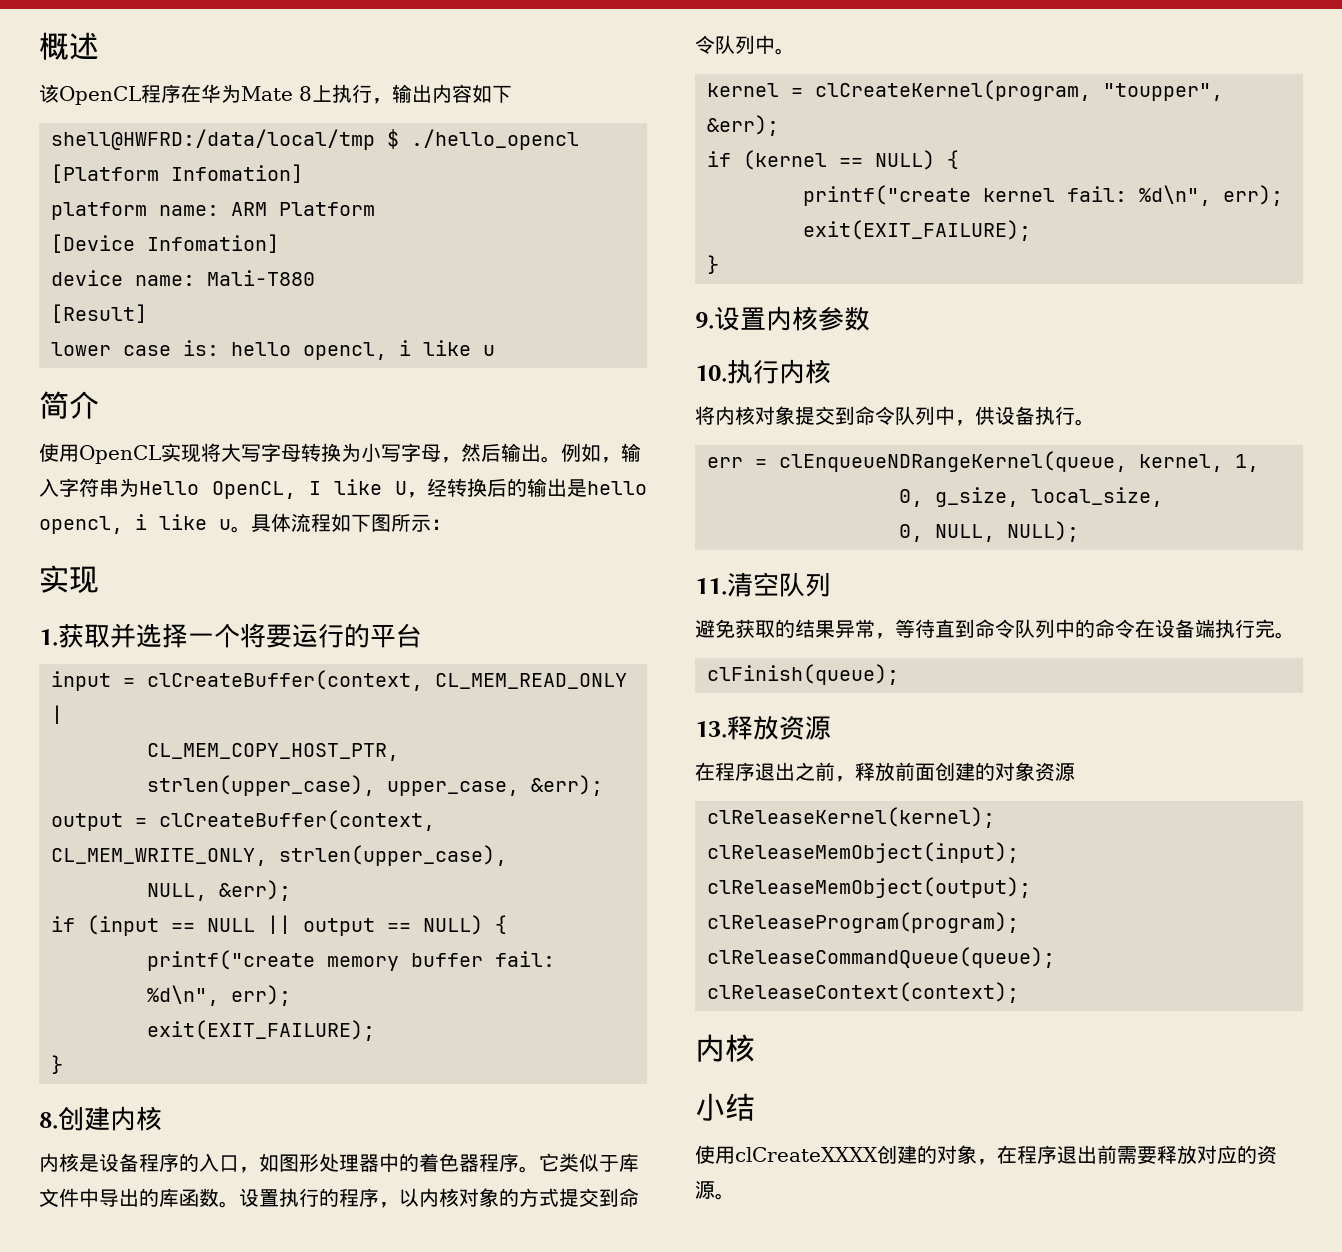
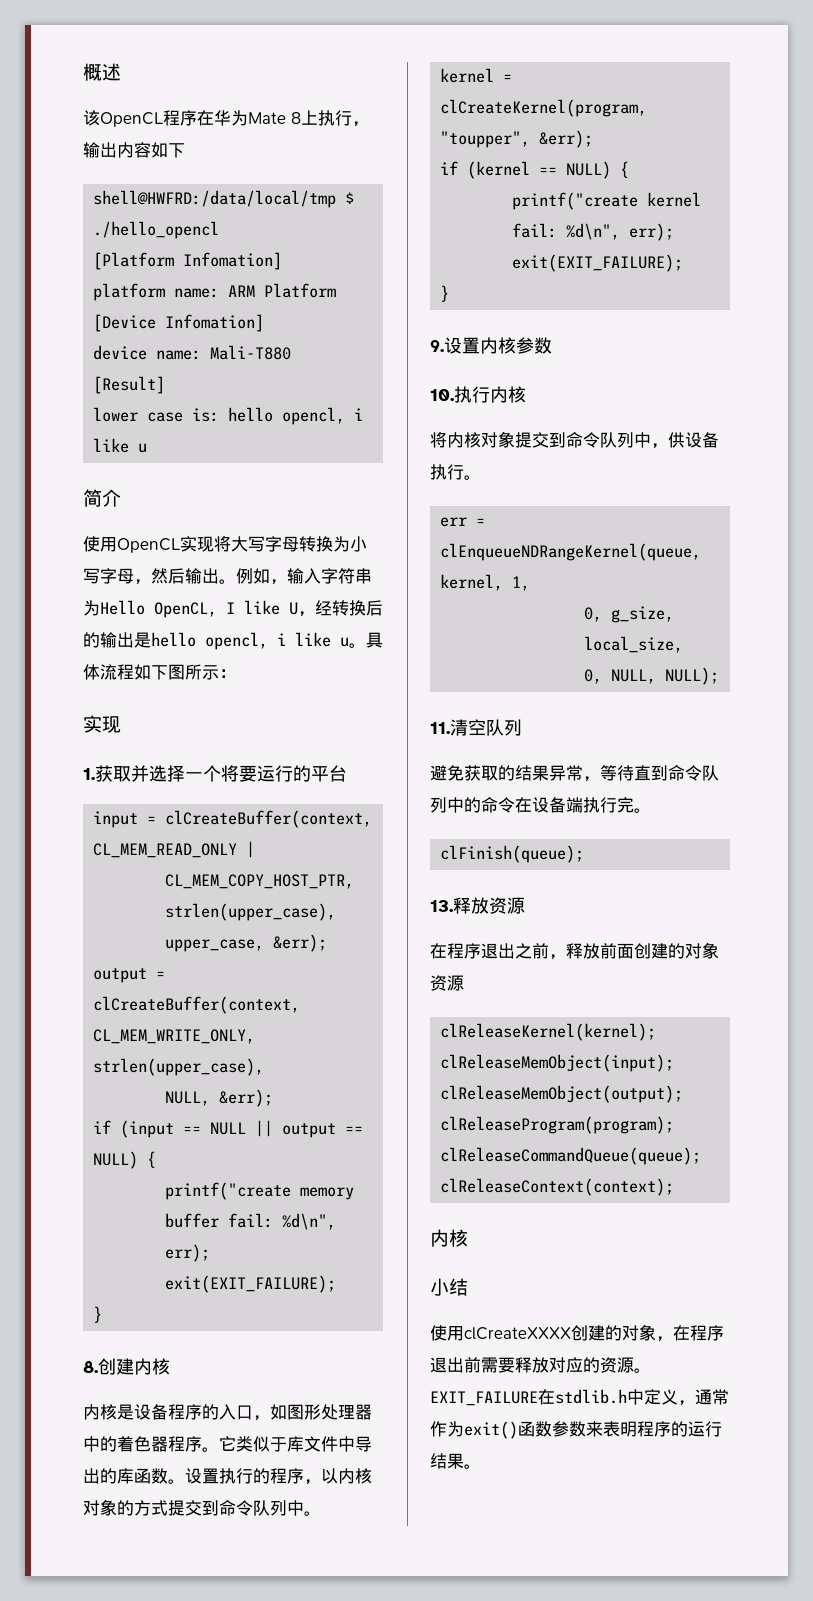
+ EXIT_FAILURE在stdlib.h中定义，通常作为exit()函数参数来表明程序的运行结果。

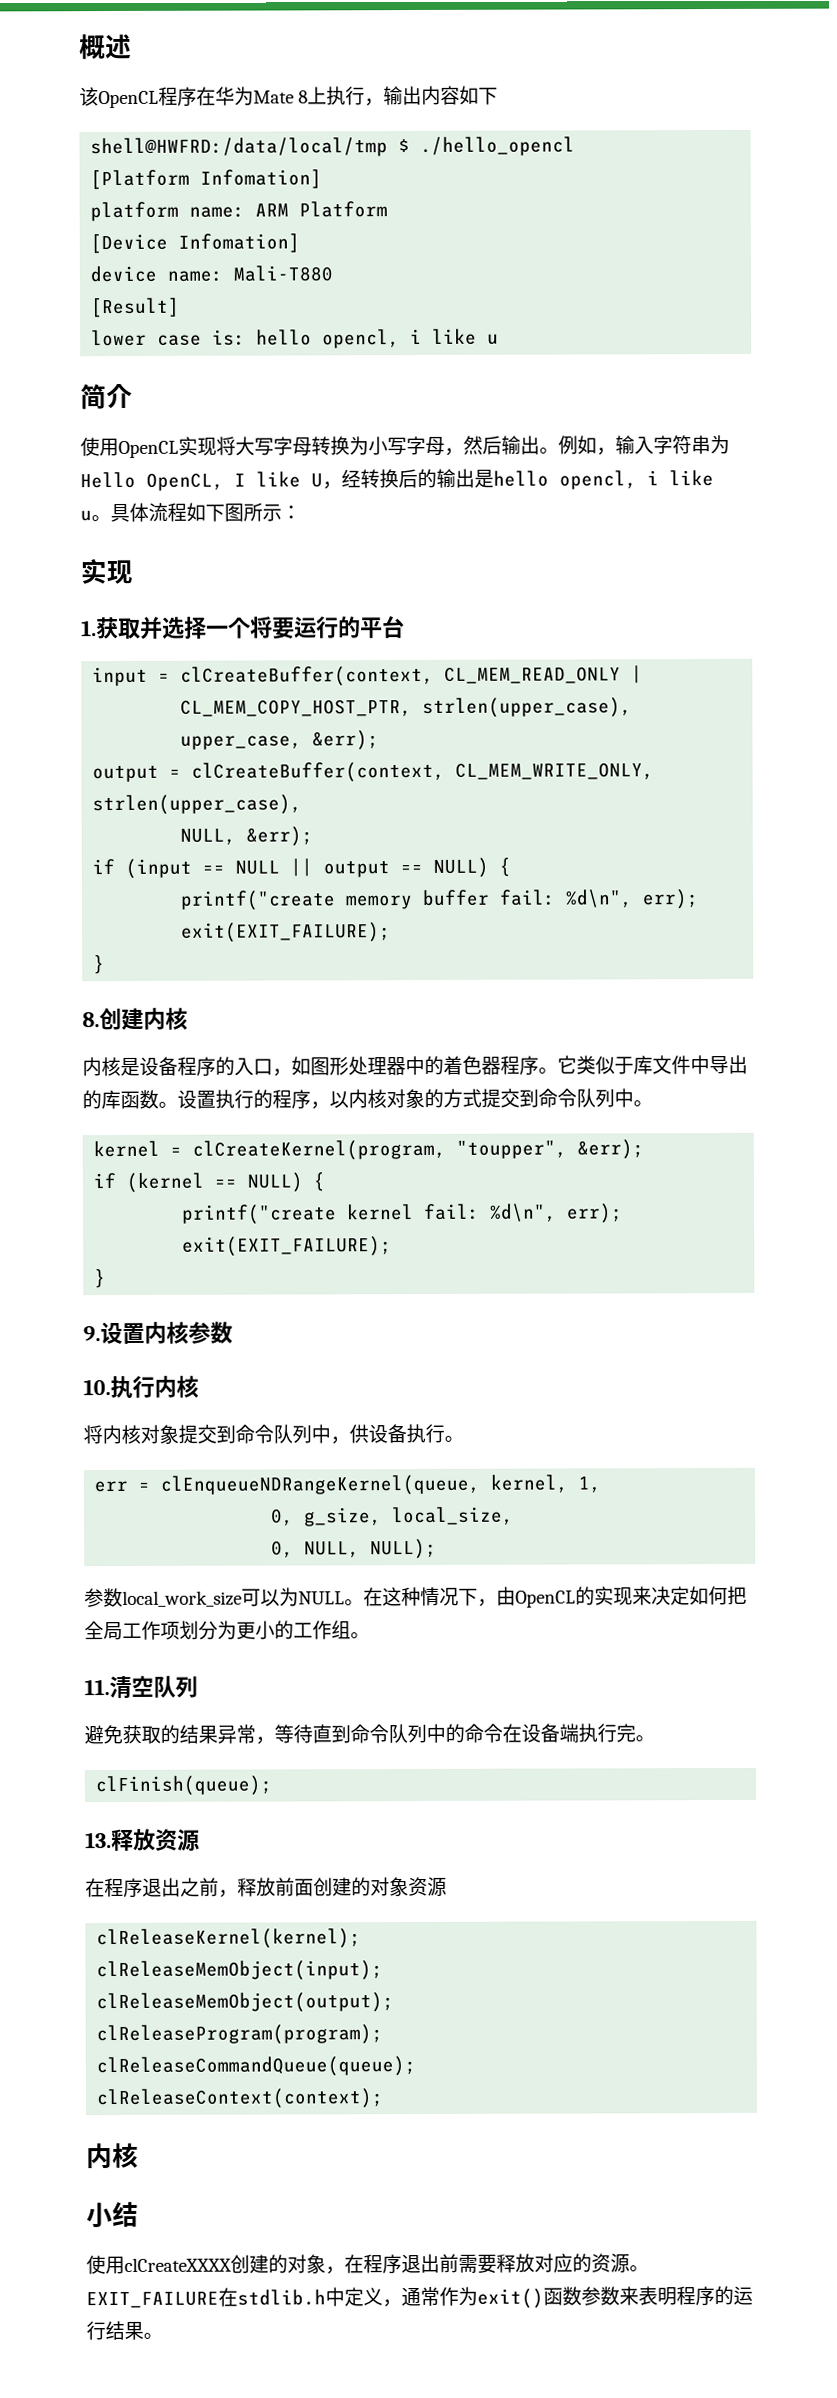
+ 参数local_work_size可以为NULL。在这种情况下，由OpenCL的实现来决定如何把全局工作项划分为更小的工作组。

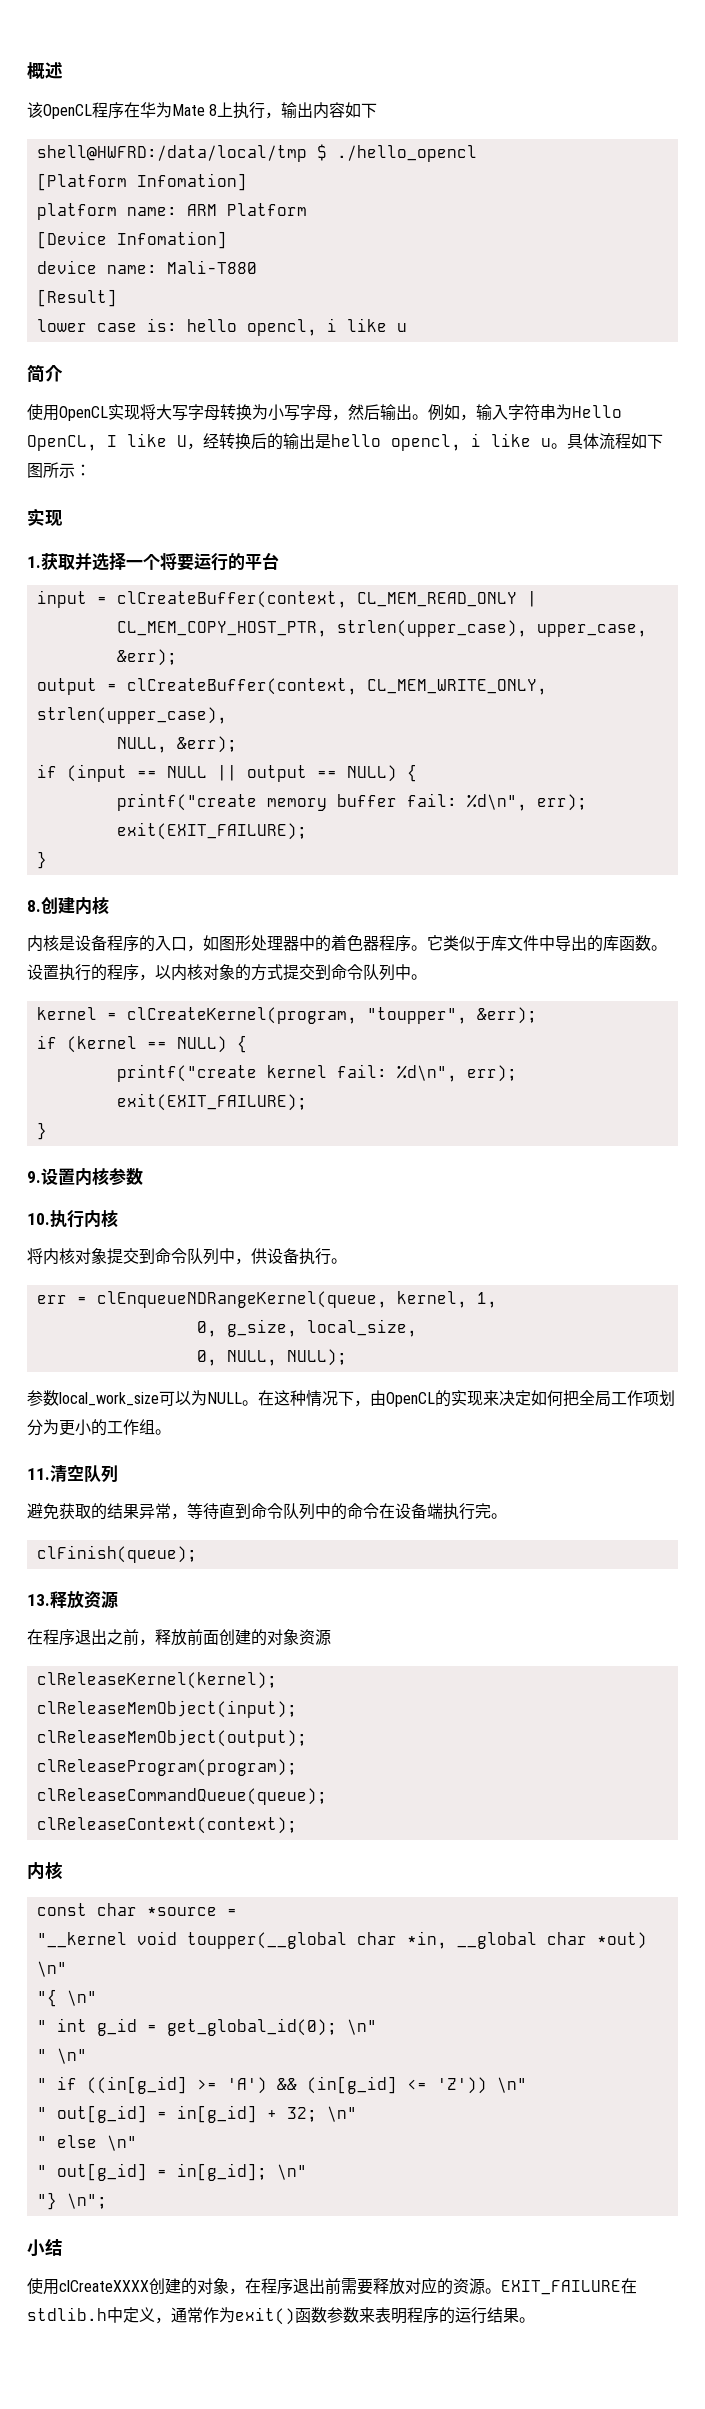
+ const char *source =
+ "__kernel void toupper(__global char *in, __global char *out) \n"
+ "{ \n"
+ " int g_id = get_global_id(0); \n"
+ " \n"
+ " if ((in[g_id] >= 'A') && (in[g_id] <= 'Z')) \n"
+ " out[g_id] = in[g_id] + 32; \n"
+ " else \n"
+ " out[g_id] = in[g_id]; \n"
+ "} \n";

